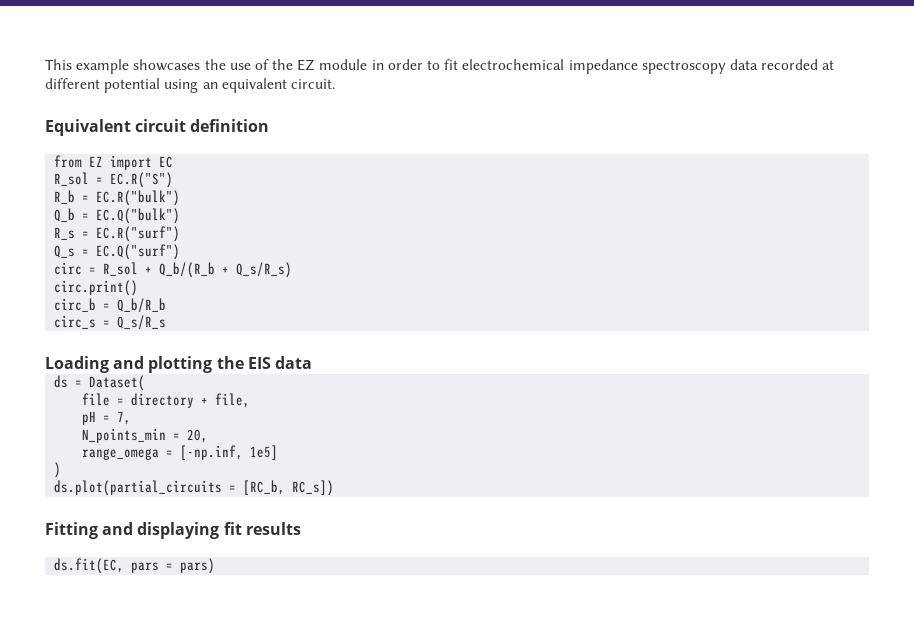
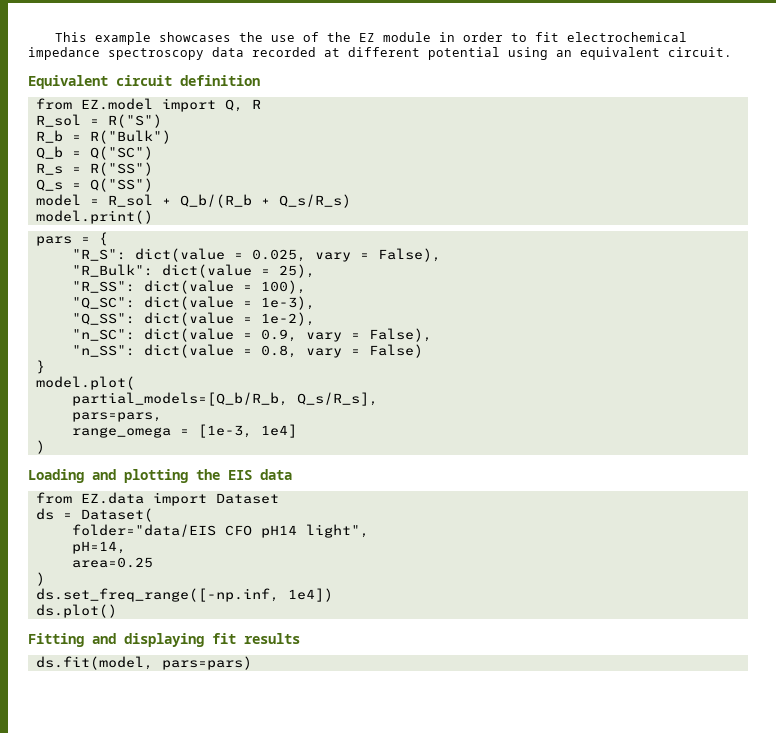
- from EZ import EC
+ from EZ.model import Q, R
- R_sol = EC.R("S")
+ R_sol = R("S")
- R_b = EC.R("bulk")
+ R_b = R("Bulk")
- Q_b = EC.Q("bulk")
+ Q_b = Q("SC")
- R_s = EC.R("surf")
+ R_s = R("SS")
- Q_s = EC.Q("surf")
- circ = R_sol + Q_b/(R_b + Q_s/R_s)
+ Q_s = Q("SS")
+ model = R_sol + Q_b/(R_b + Q_s/R_s)
- circ.print()
- circ_b = Q_b/R_b
- circ_s = Q_s/R_s
+ model.print()
+ pars = {
+ "R_S": dict(value = 0.025, vary = False),
+ "R_Bulk": dict(value = 25),
+ "R_SS": dict(value = 100),
+ "Q_SC": dict(value = 1e-3),
+ "Q_SS": dict(value = 1e-2),
+ "n_SC": dict(value = 0.9, vary = False),
+ "n_SS": dict(value = 0.8, vary = False)
+ }
+ model.plot(
+ partial_models=[Q_b/R_b, Q_s/R_s],
+ pars=pars,
+ range_omega = [1e-3, 1e4]
+ )
+ from EZ.data import Dataset
- file = directory + file,
- pH = 7,
- N_points_min = 20,
- range_omega = [-np.inf, 1e5]
+ folder="data/EIS CFO pH14 light",
+ pH=14,
+ area=0.25
  )
- ds.plot(partial_circuits = [RC_b, RC_s])
+ ds.set_freq_range([-np.inf, 1e4])
+ ds.plot()
- ds.fit(EC, pars = pars)
+ ds.fit(model, pars=pars)

